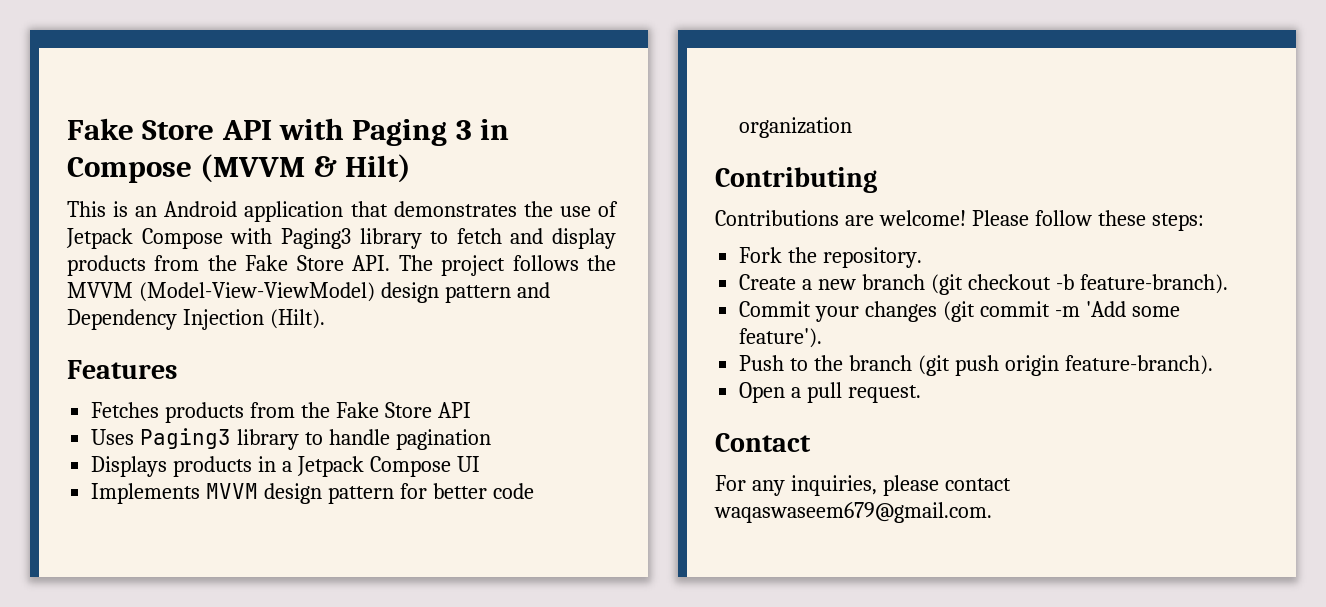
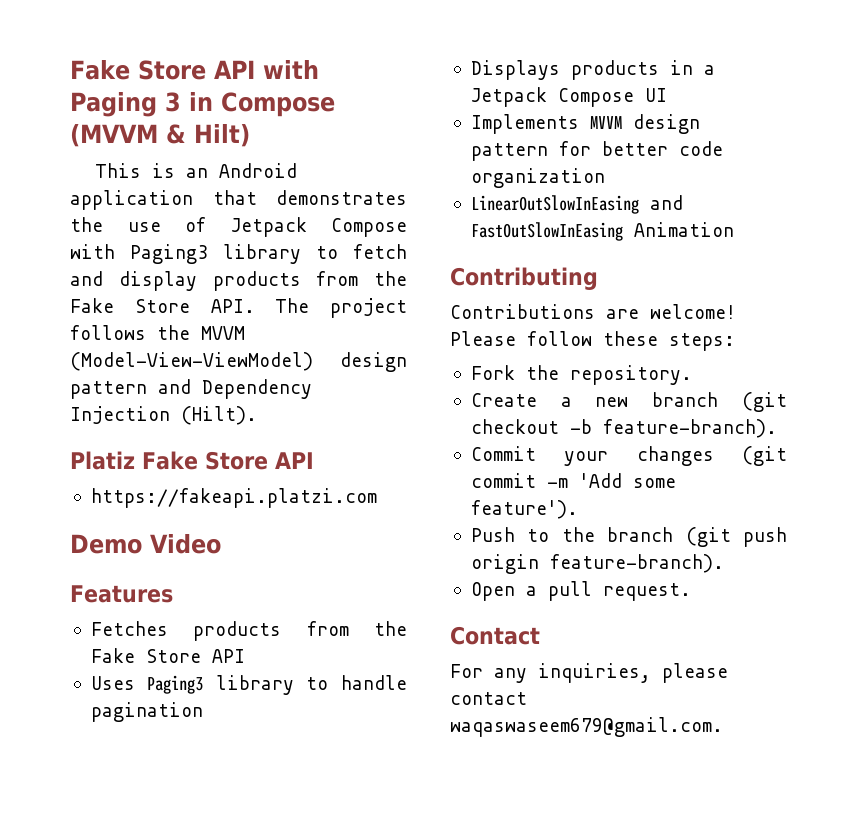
+ Platiz Fake Store API
+ https://fakeapi.platzi.com
+ Demo Video
+ LinearOutSlowInEasing and FastOutSlowInEasing Animation

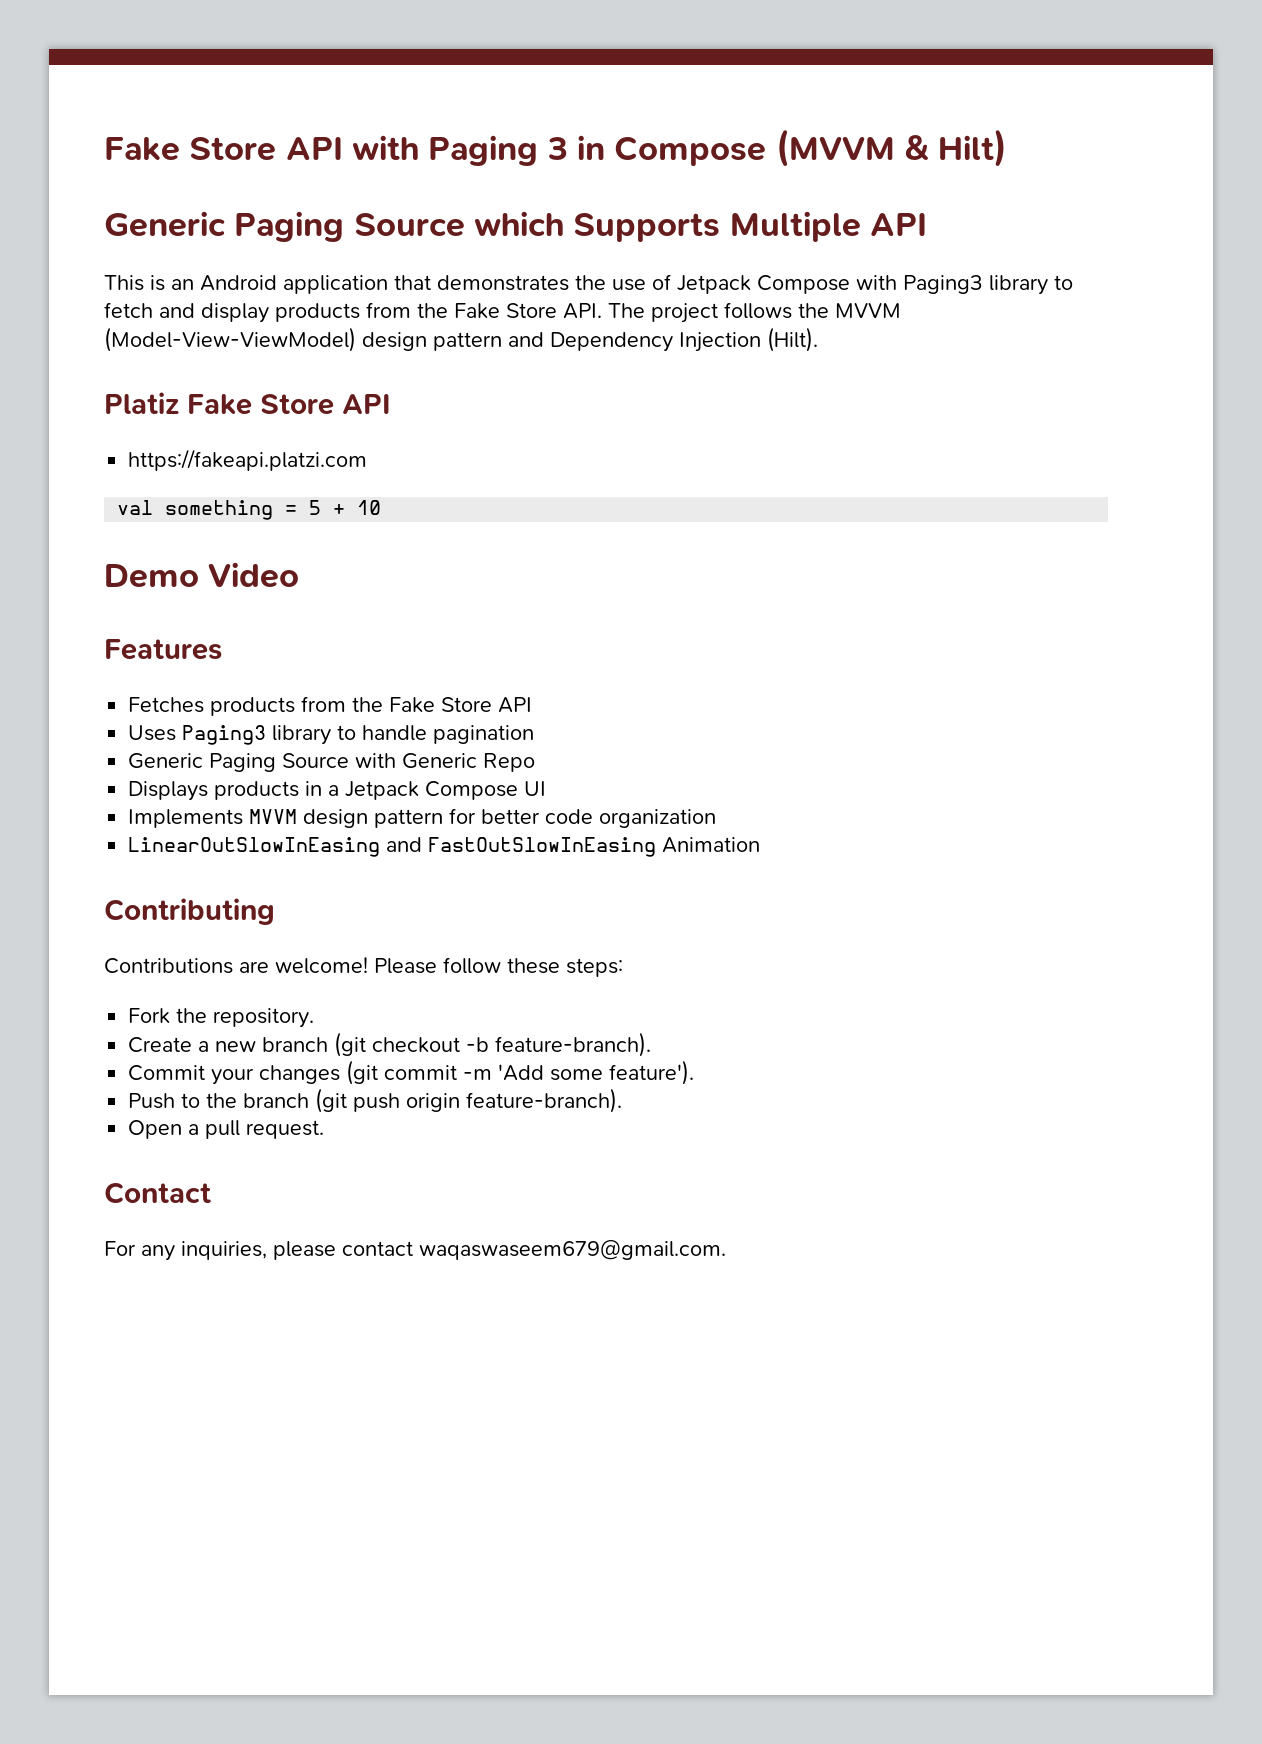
+ Generic Paging Source which Supports Multiple API
+ val something = 5 + 10
+ Generic Paging Source with Generic Repo

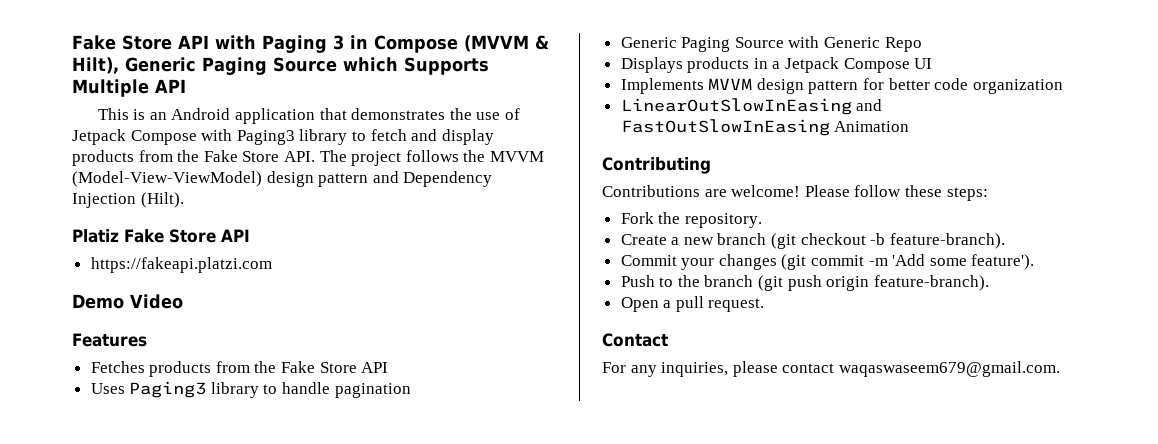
- Fake Store API with Paging 3 in Compose (MVVM & Hilt)
- Generic Paging Source which Supports Multiple API
+ Fake Store API with Paging 3 in Compose (MVVM & Hilt), Generic Paging Source which Supports Multiple API
- val something = 5 + 10

